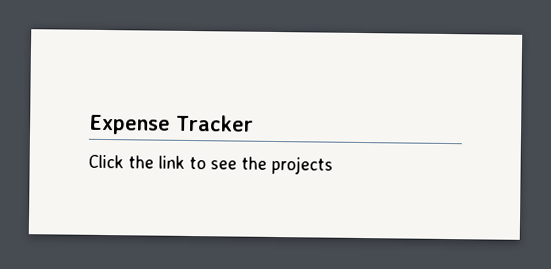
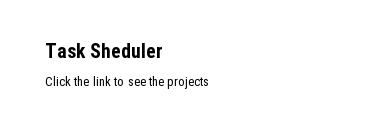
- Expense Tracker
+ Task Sheduler

